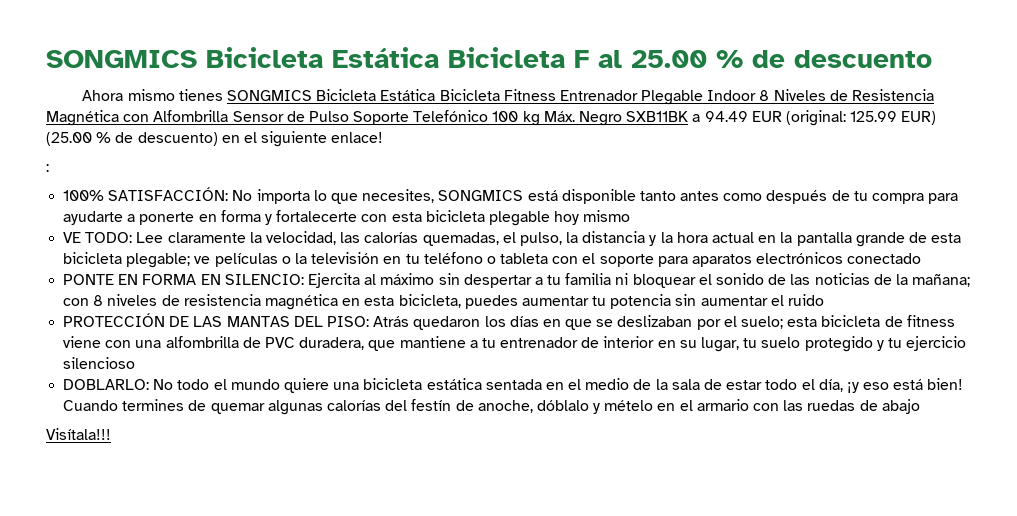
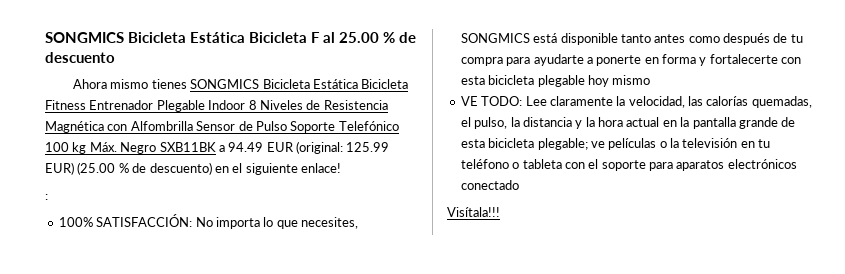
- PONTE EN FORMA EN SILENCIO: Ejercita al máximo sin despertar a tu familia ni bloquear el sonido de las noticias de la mañana; con 8 niveles de resistencia magnética en esta bicicleta, puedes aumentar tu potencia sin aumentar el ruido
- PROTECCIÓN DE LAS MANTAS DEL PISO: Atrás quedaron los días en que se deslizaban por el suelo; esta bicicleta de fitness viene con una alfombrilla de PVC duradera, que mantiene a tu entrenador de interior en su lugar, tu suelo protegido y tu ejercicio silencioso
- DOBLARLO: No todo el mundo quiere una bicicleta estática sentada en el medio de la sala de estar todo el día, ¡y eso está bien! Cuando termines de quemar algunas calorías del festín de anoche, dóblalo y mételo en el armario con las ruedas de abajo

